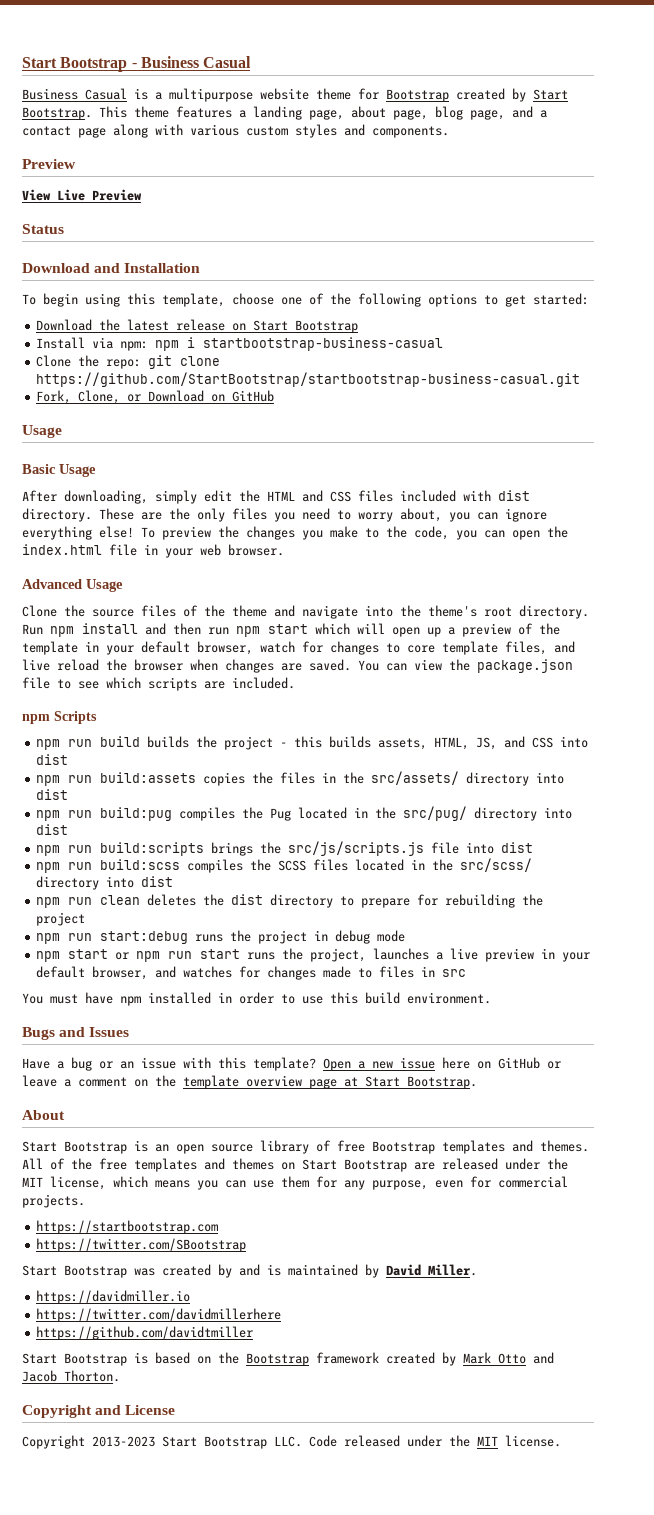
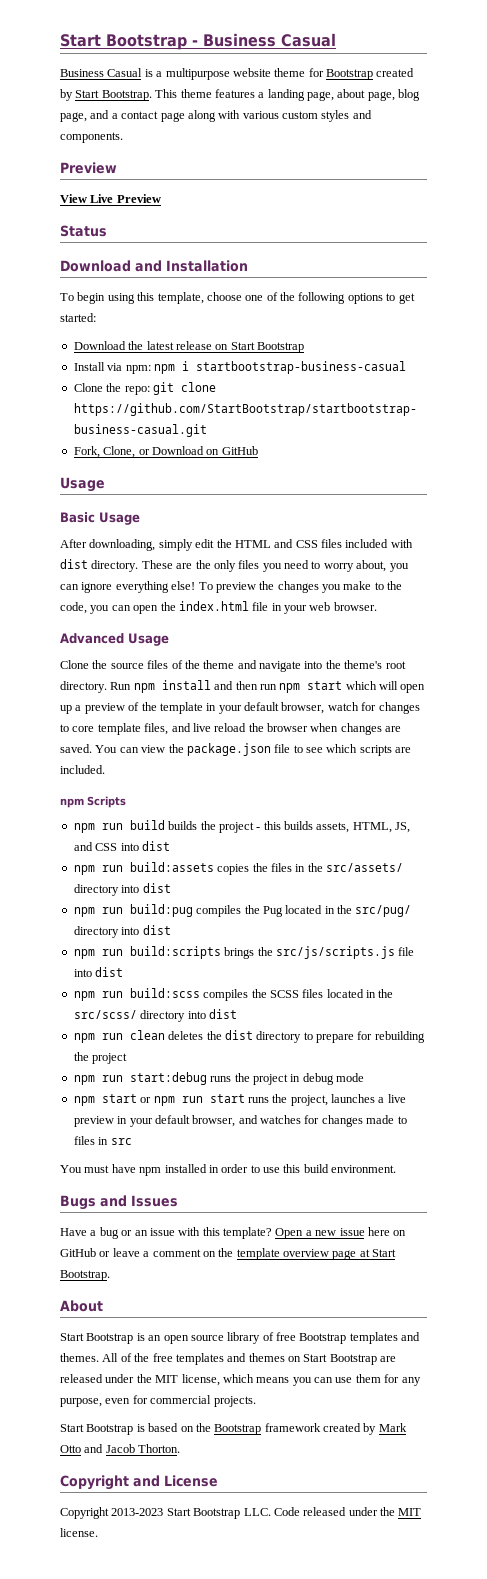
- https://startbootstrap.com
- https://twitter.com/SBootstrap
- Start Bootstrap was created by and is maintained by David Miller.
- https://davidmiller.io
- https://twitter.com/davidmillerhere
- https://github.com/davidtmiller

